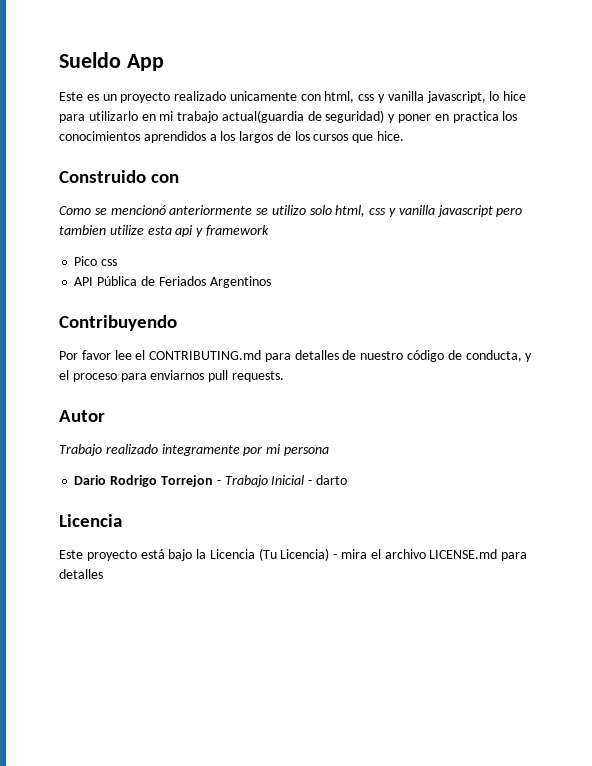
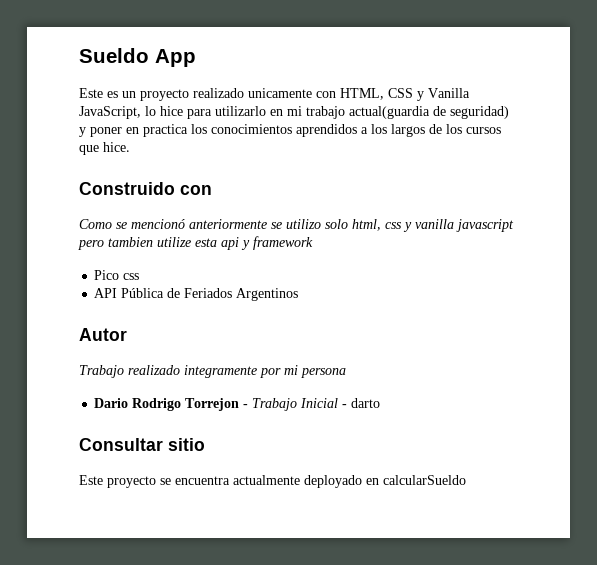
- Este es un proyecto realizado unicamente con html, css y vanilla javascript, lo hice para utilizarlo en mi trabajo actual(guardia de seguridad) y poner en practica los conocimientos aprendidos a los largos de los cursos que hice.
+ Este es un proyecto realizado unicamente con HTML, CSS y Vanilla JavaScript, lo hice para utilizarlo en mi trabajo actual(guardia de seguridad) y poner en practica los conocimientos aprendidos a los largos de los cursos que hice.
- Contribuyendo
- Por favor lee el CONTRIBUTING.md para detalles de nuestro código de conducta, y el proceso para enviarnos pull requests.
  Dario Rodrigo Torrejon - Trabajo Inicial - darto
- Licencia
+ Consultar sitio
- Este proyecto está bajo la Licencia (Tu Licencia) - mira el archivo LICENSE.md para detalles
+ Este proyecto se encuentra actualmente deployado en calcularSueldo

